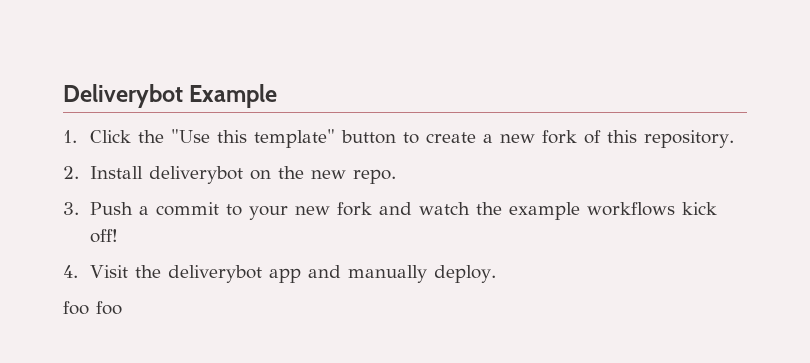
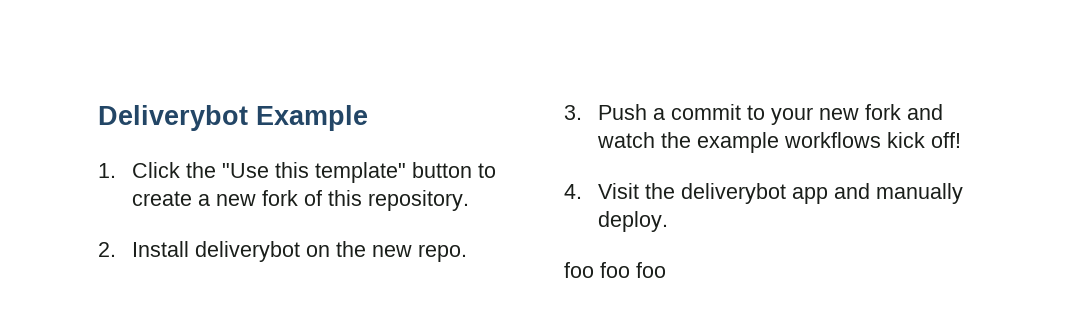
- foo foo
+ foo foo foo

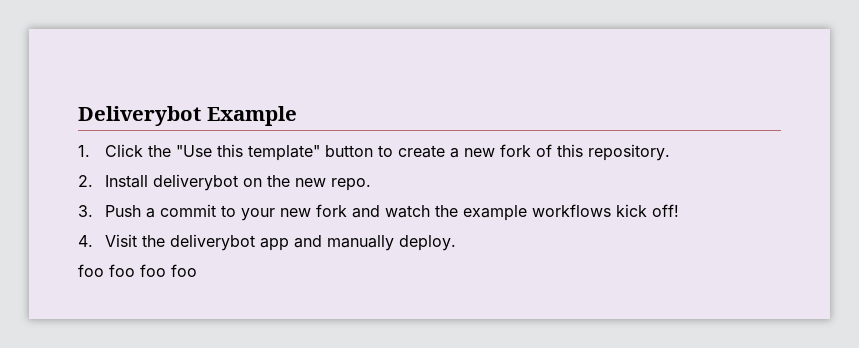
- foo foo foo
+ foo foo foo foo

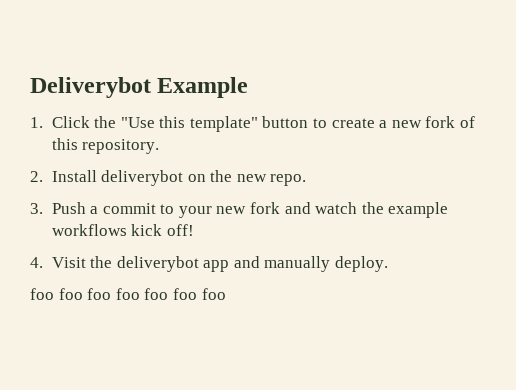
- foo foo foo foo
+ foo foo foo foo foo foo foo

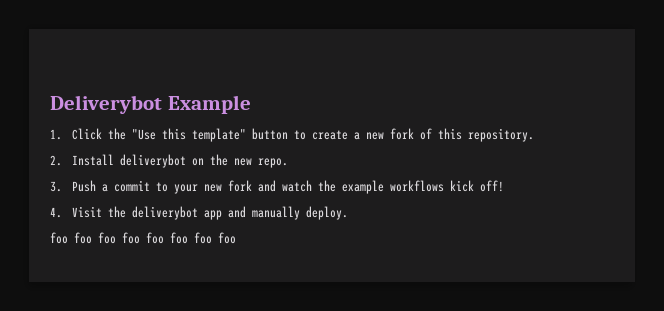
- foo foo foo foo foo foo foo
+ foo foo foo foo foo foo foo foo

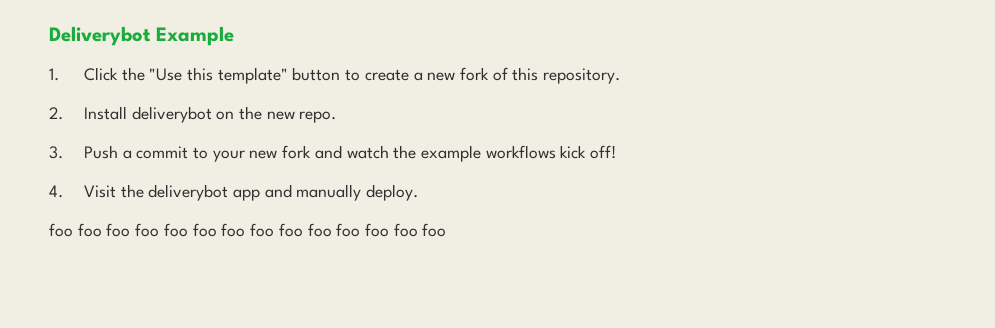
- foo foo foo foo foo foo foo foo
+ foo foo foo foo foo foo foo foo foo foo foo foo foo foo

